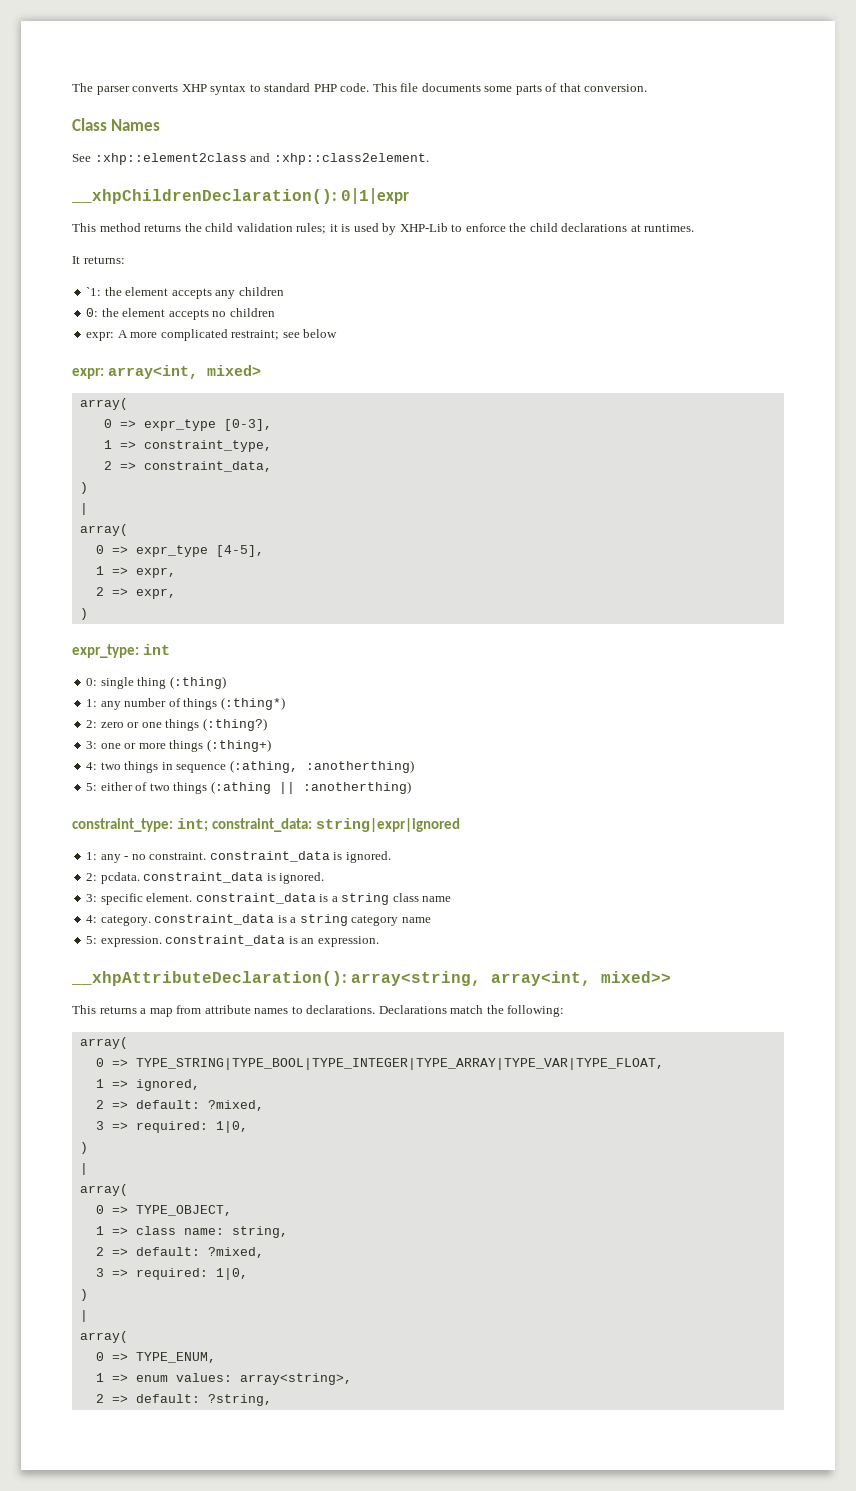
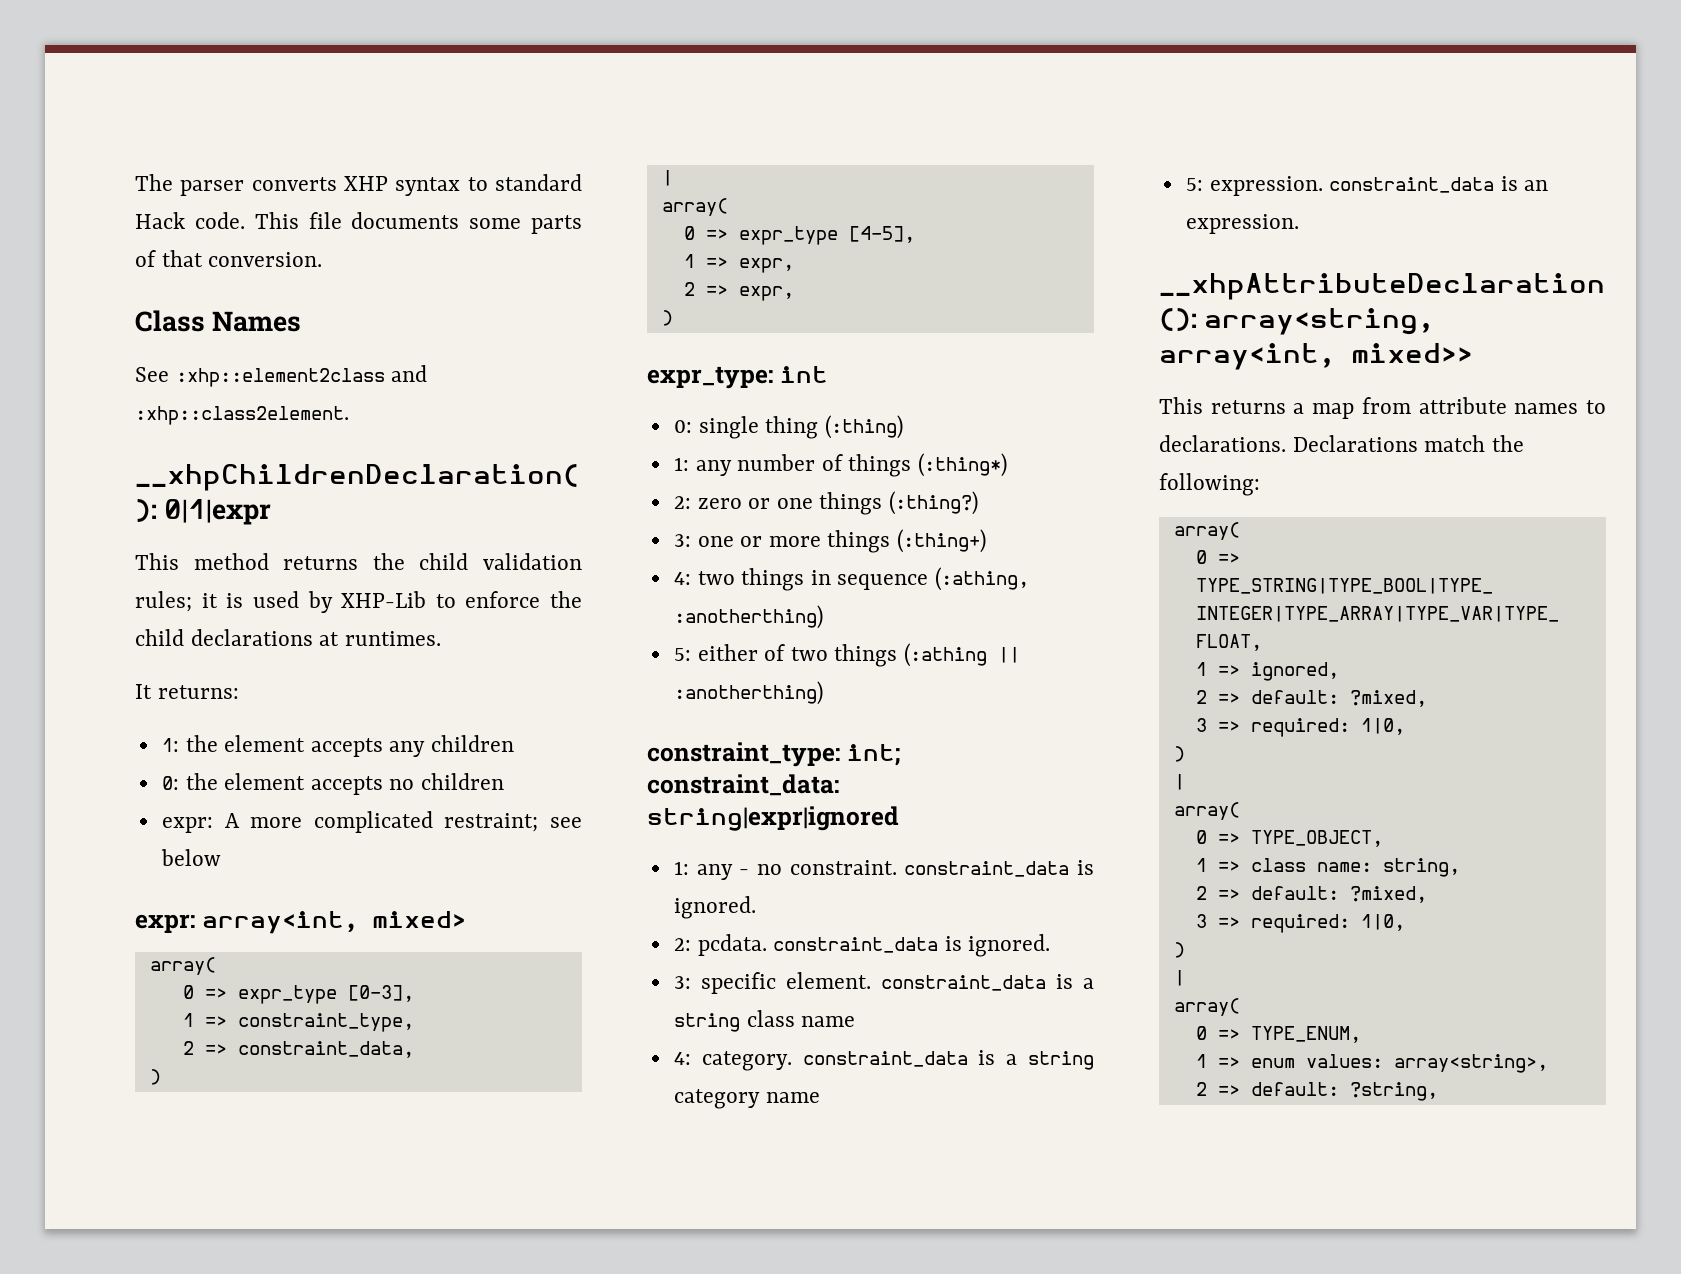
- The parser converts XHP syntax to standard PHP code.
+ The parser converts XHP syntax to standard Hack code.
- `1: the element accepts any children
+ 1: the element accepts any children

